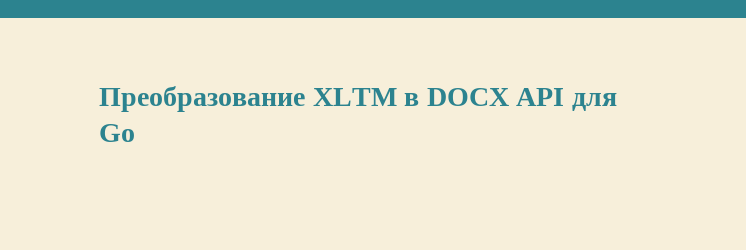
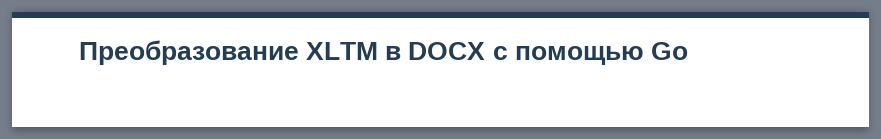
- Преобразование XLTM в DOCX API для Go
+ Преобразование XLTM в DOCX с помощью Go

